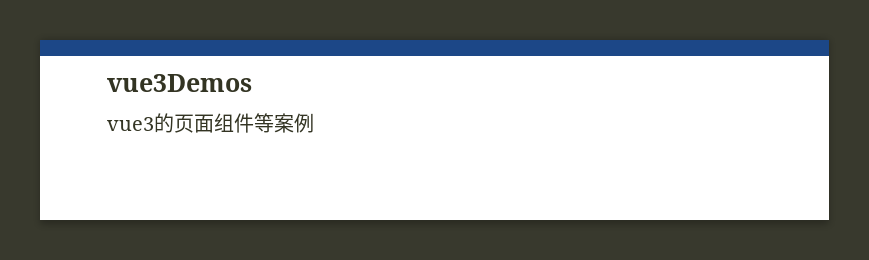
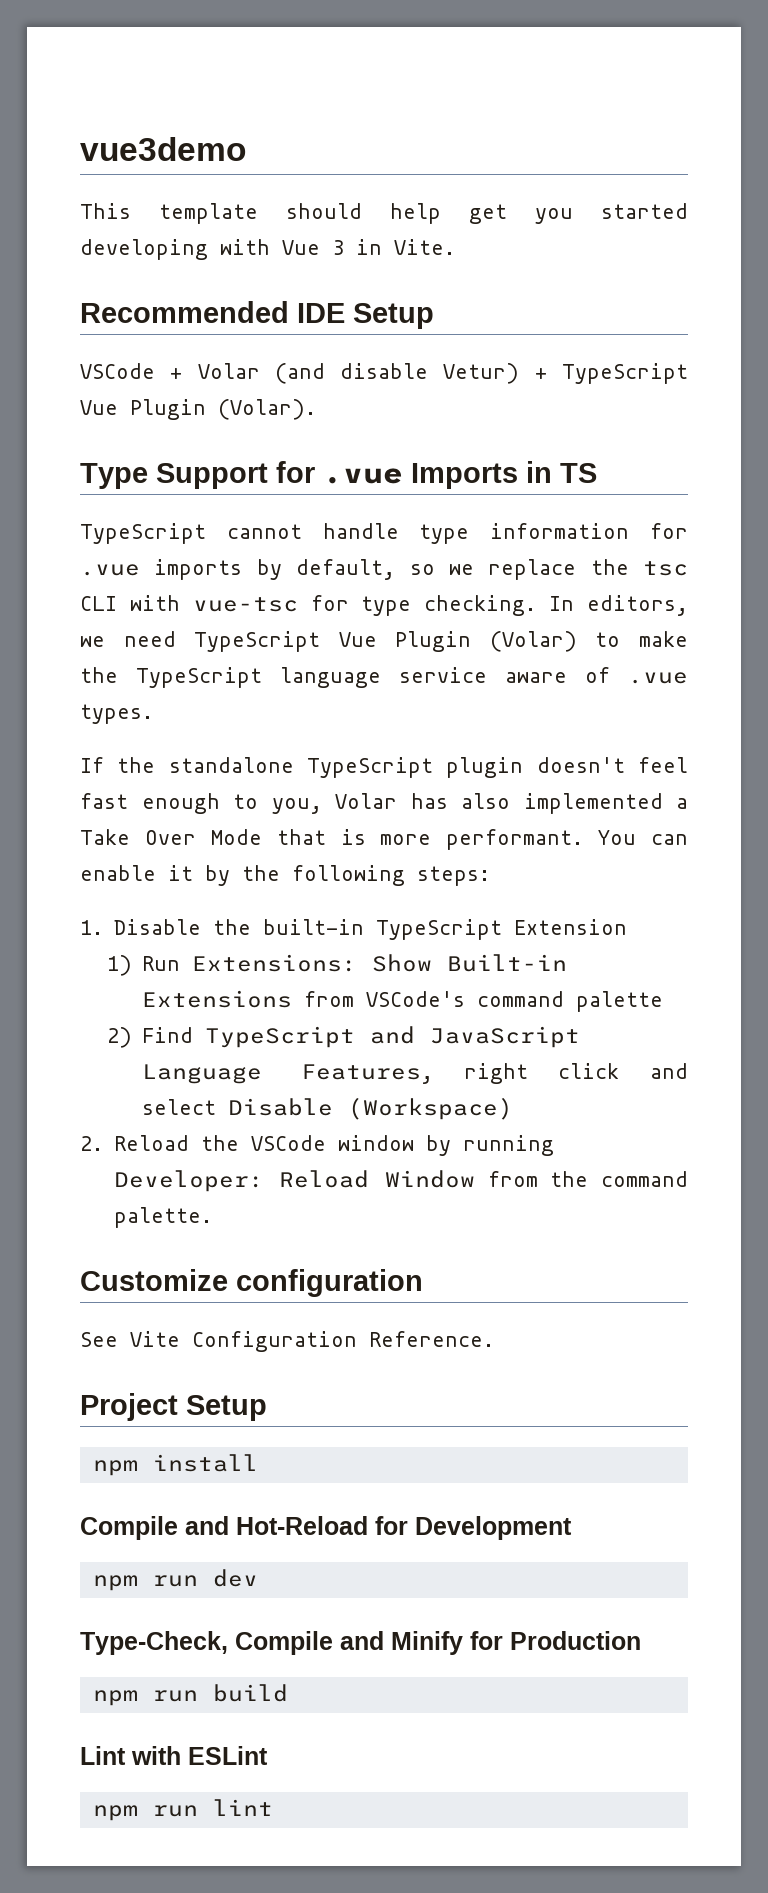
- vue3Demos
- vue3的页面组件等案例
+ vue3demo
+ This template should help get you started developing with Vue 3 in Vite.
+ Recommended IDE Setup
+ VSCode + Volar (and disable Vetur) + TypeScript Vue Plugin (Volar).
+ Type Support for .vue Imports in TS
+ TypeScript cannot handle type information for .vue imports by default, so we replace the tsc CLI with vue-tsc for type checking. In editors, we need TypeScript Vue Plugin (Volar) to make the TypeScript language service aware of .vue types.
+ If the standalone TypeScript plugin doesn't feel fast enough to you, Volar has also implemented a Take Over Mode that is more performant. You can enable it by the following steps:
+ 1. Disable the built-in TypeScript Extension
+ 1) Run Extensions: Show Built-in Extensions from VSCode's command palette
+ 2) Find TypeScript and JavaScript Language Features, right click and select Disable (Workspace)
+ 2. Reload the VSCode window by running Developer: Reload Window from the command palette.
+ Customize configuration
+ See Vite Configuration Reference.
+ Project Setup
+ npm install
+ Compile and Hot-Reload for Development
+ npm run dev
+ Type-Check, Compile and Minify for Production
+ npm run build
+ Lint with ESLint
+ npm run lint

